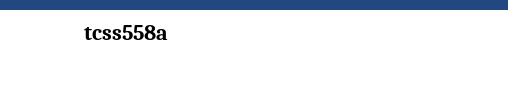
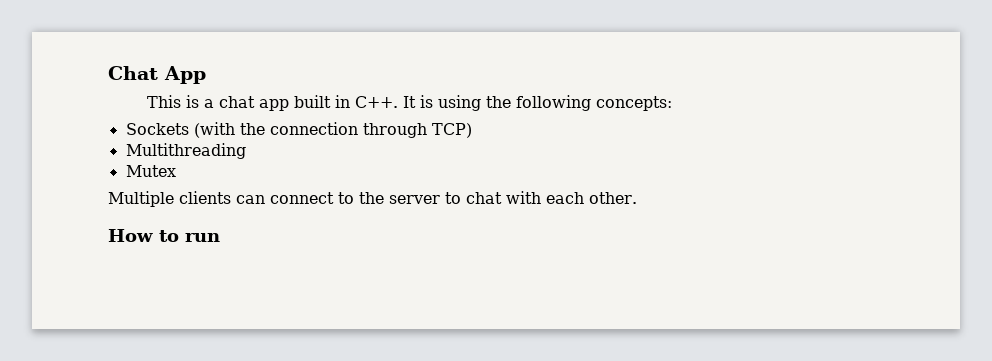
- tcss558a
+ Chat App
+ This is a chat app built in C++. It is using the following concepts:
+ Sockets (with the connection through TCP)
+ Multithreading
+ Mutex
+ Multiple clients can connect to the server to chat with each other.
+ How to run

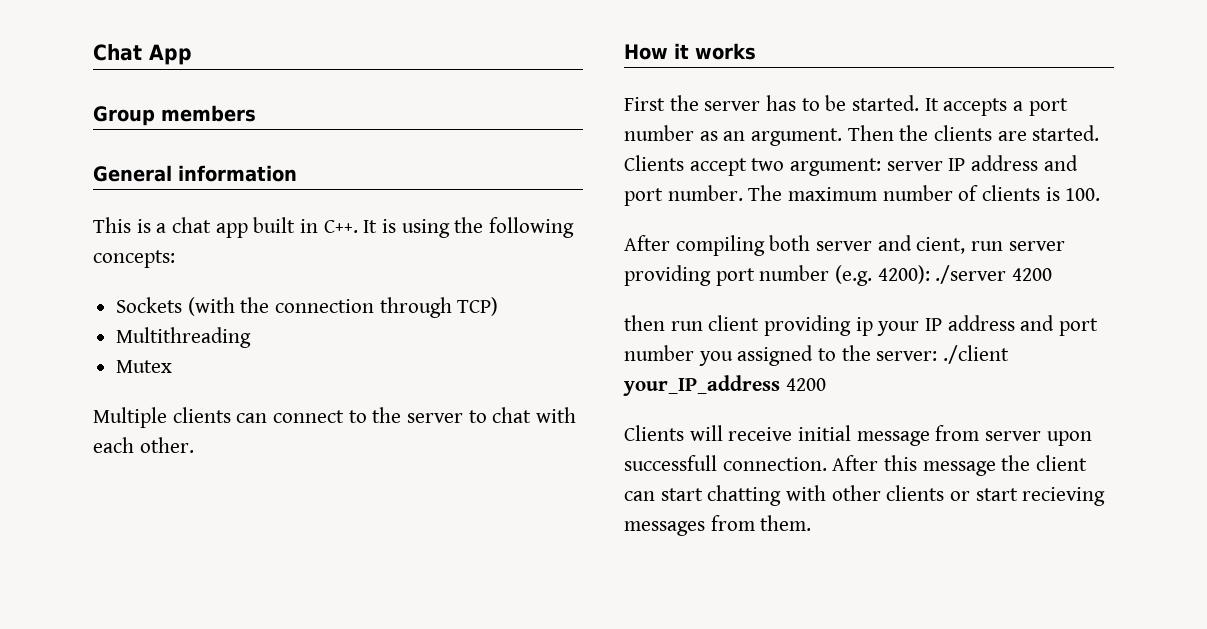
+ Group members
+ General information
- How to run
+ How it works
+ First the server has to be started. It accepts a port number as an argument. Then the clients are started. Clients accept two argument: server IP address and port number. The maximum number of clients is 100.
+ After compiling both server and cient, run server providing port number (e.g. 4200): ./server 4200
+ then run client providing ip your IP address and port number you assigned to the server: ./client your_IP_address 4200
+ Clients will receive initial message from server upon successfull connection. After this message the client can start chatting with other clients or start recieving messages from them.

